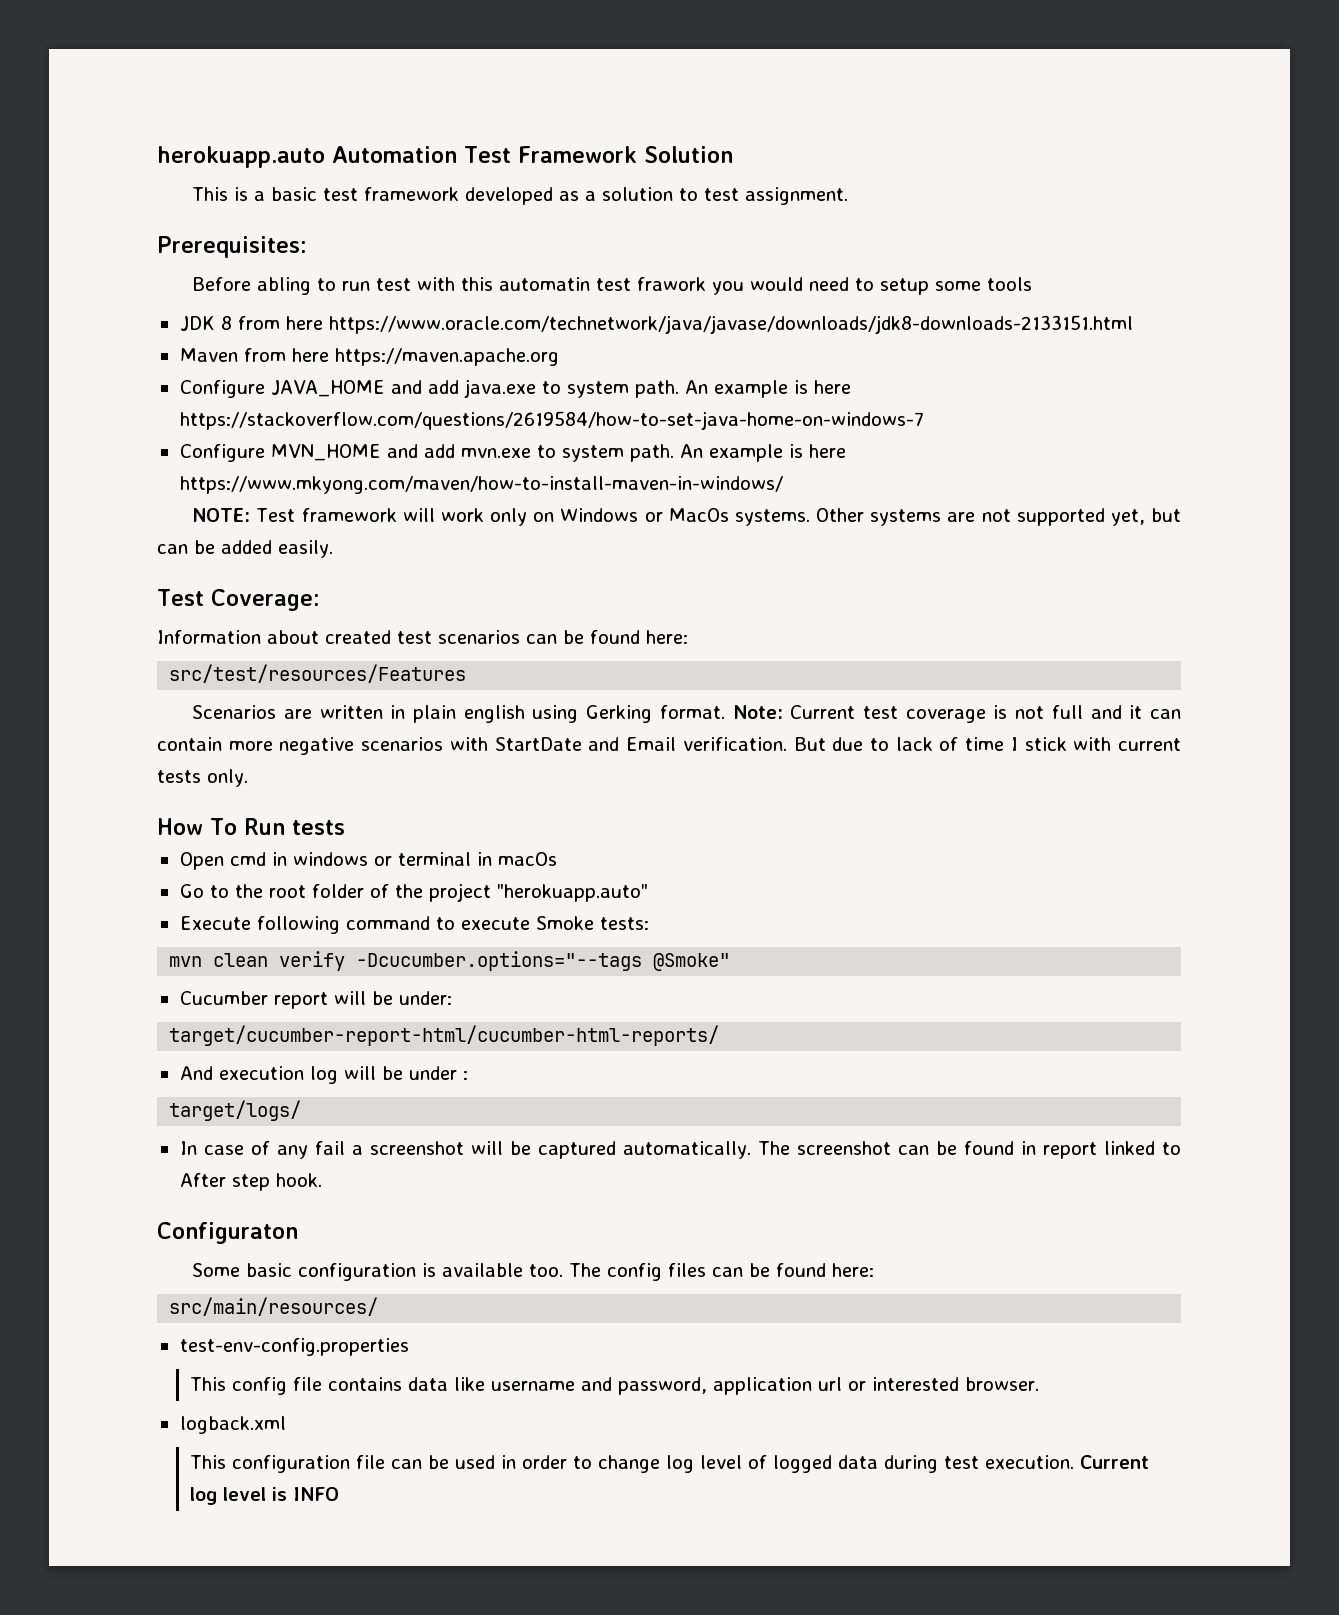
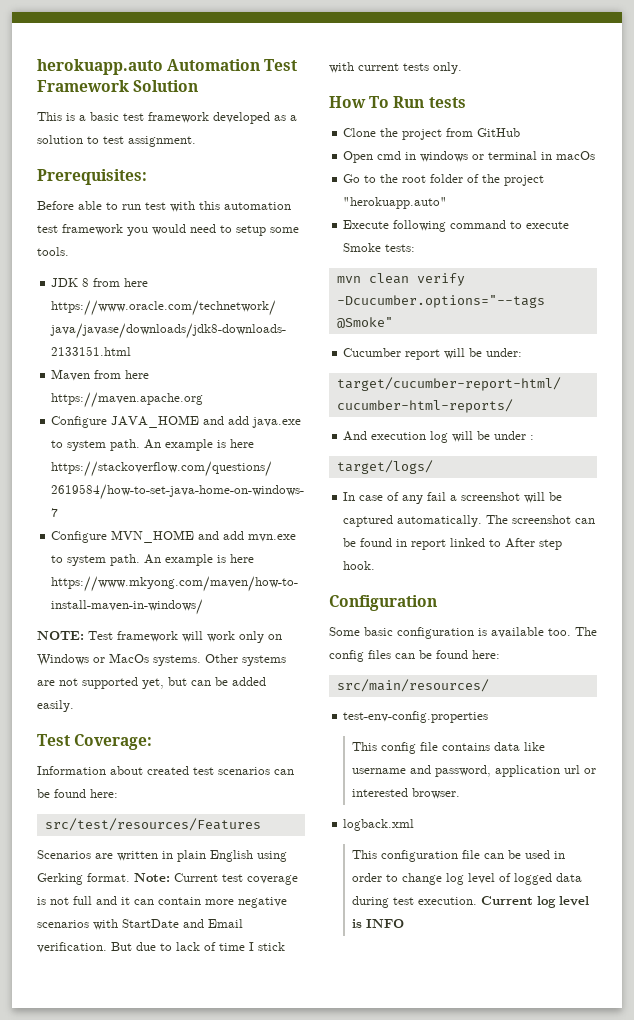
- Before abling to run test with this automatin test frawork you would need to setup some tools
+ Before able to run test with this automation test framework you would need to setup some tools.
- Scenarios are written in plain english using Gerking format.
+ Scenarios are written in plain English using Gerking format.
+ Clone the project from GitHub
- Configuraton
+ Configuration

